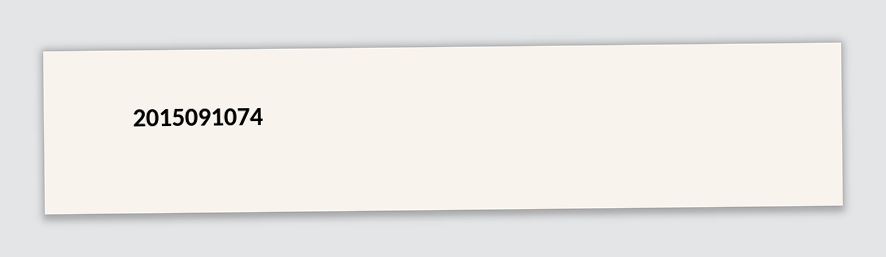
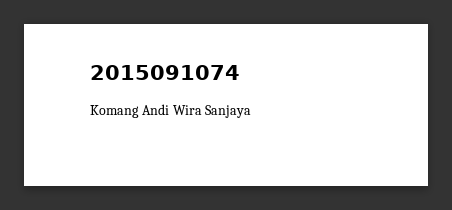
+ Komang Andi Wira Sanjaya

